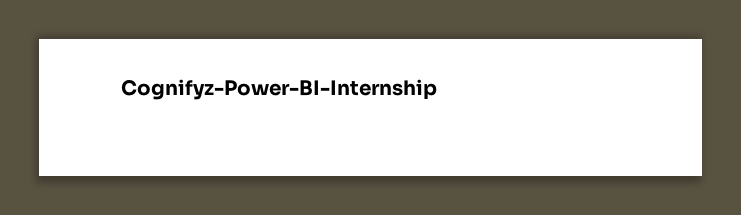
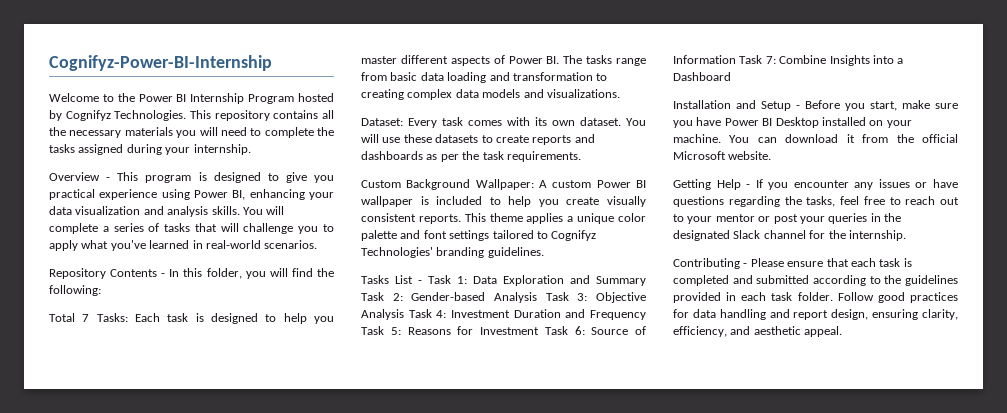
+ Welcome to the Power BI Internship Program hosted by Cognifyz Technologies. This repository contains all the necessary materials you will need to complete the tasks assigned during your internship.
+ Overview - This program is designed to give you practical experience using Power BI, enhancing your data visualization and analysis skills. You will complete a series of tasks that will challenge you to apply what you've learned in real-world scenarios.
+ Repository Contents - In this folder, you will find the following:
+ Total 7 Tasks: Each task is designed to help you master different aspects of Power BI. The tasks range from basic data loading and transformation to creating complex data models and visualizations.
+ Dataset: Every task comes with its own dataset. You will use these datasets to create reports and dashboards as per the task requirements.
+ Custom Background Wallpaper: A custom Power BI wallpaper is included to help you create visually consistent reports. This theme applies a unique color palette and font settings tailored to Cognifyz Technologies' branding guidelines.
+ Tasks List - Task 1: Data Exploration and Summary Task 2: Gender-based Analysis Task 3: Objective Analysis Task 4: Investment Duration and Frequency Task 5: Reasons for Investment Task 6: Source of Information Task 7: Combine Insights into a Dashboard
+ Installation and Setup - Before you start, make sure you have Power BI Desktop installed on your machine. You can download it from the official Microsoft website.
+ Getting Help - If you encounter any issues or have questions regarding the tasks, feel free to reach out to your mentor or post your queries in the designated Slack channel for the internship.
+ Contributing - Please ensure that each task is completed and submitted according to the guidelines provided in each task folder. Follow good practices for data handling and report design, ensuring clarity, efficiency, and aesthetic appeal.

